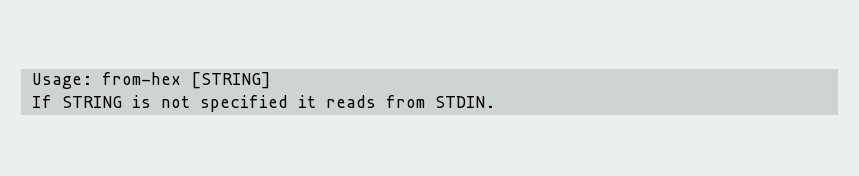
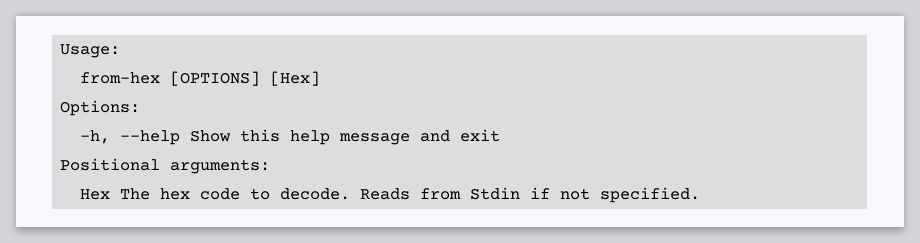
- Usage: from-hex [STRING]
- If STRING is not specified it reads from STDIN.
+ Usage:
+ from-hex [OPTIONS] [Hex]
+ Options:
+ -h, --help Show this help message and exit
+ Positional arguments:
+ Hex The hex code to decode. Reads from Stdin if not specified.

